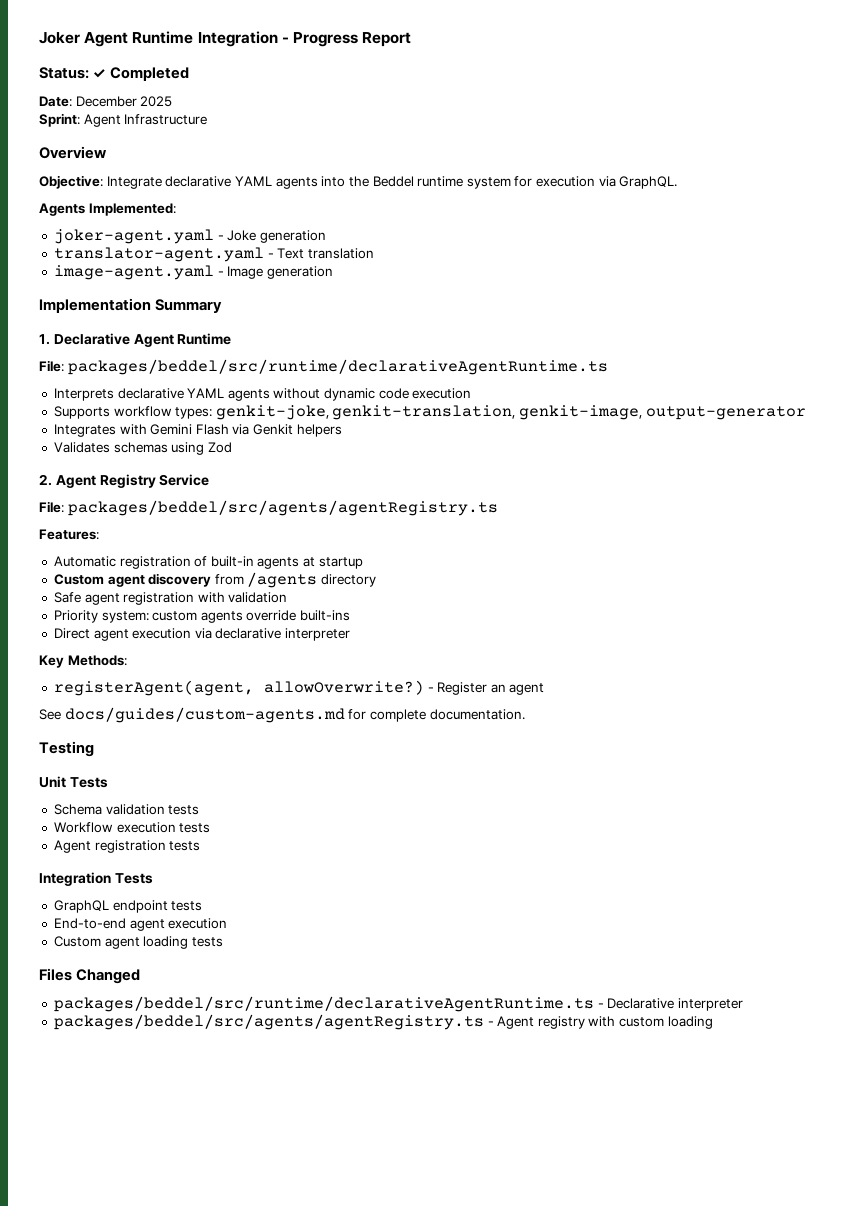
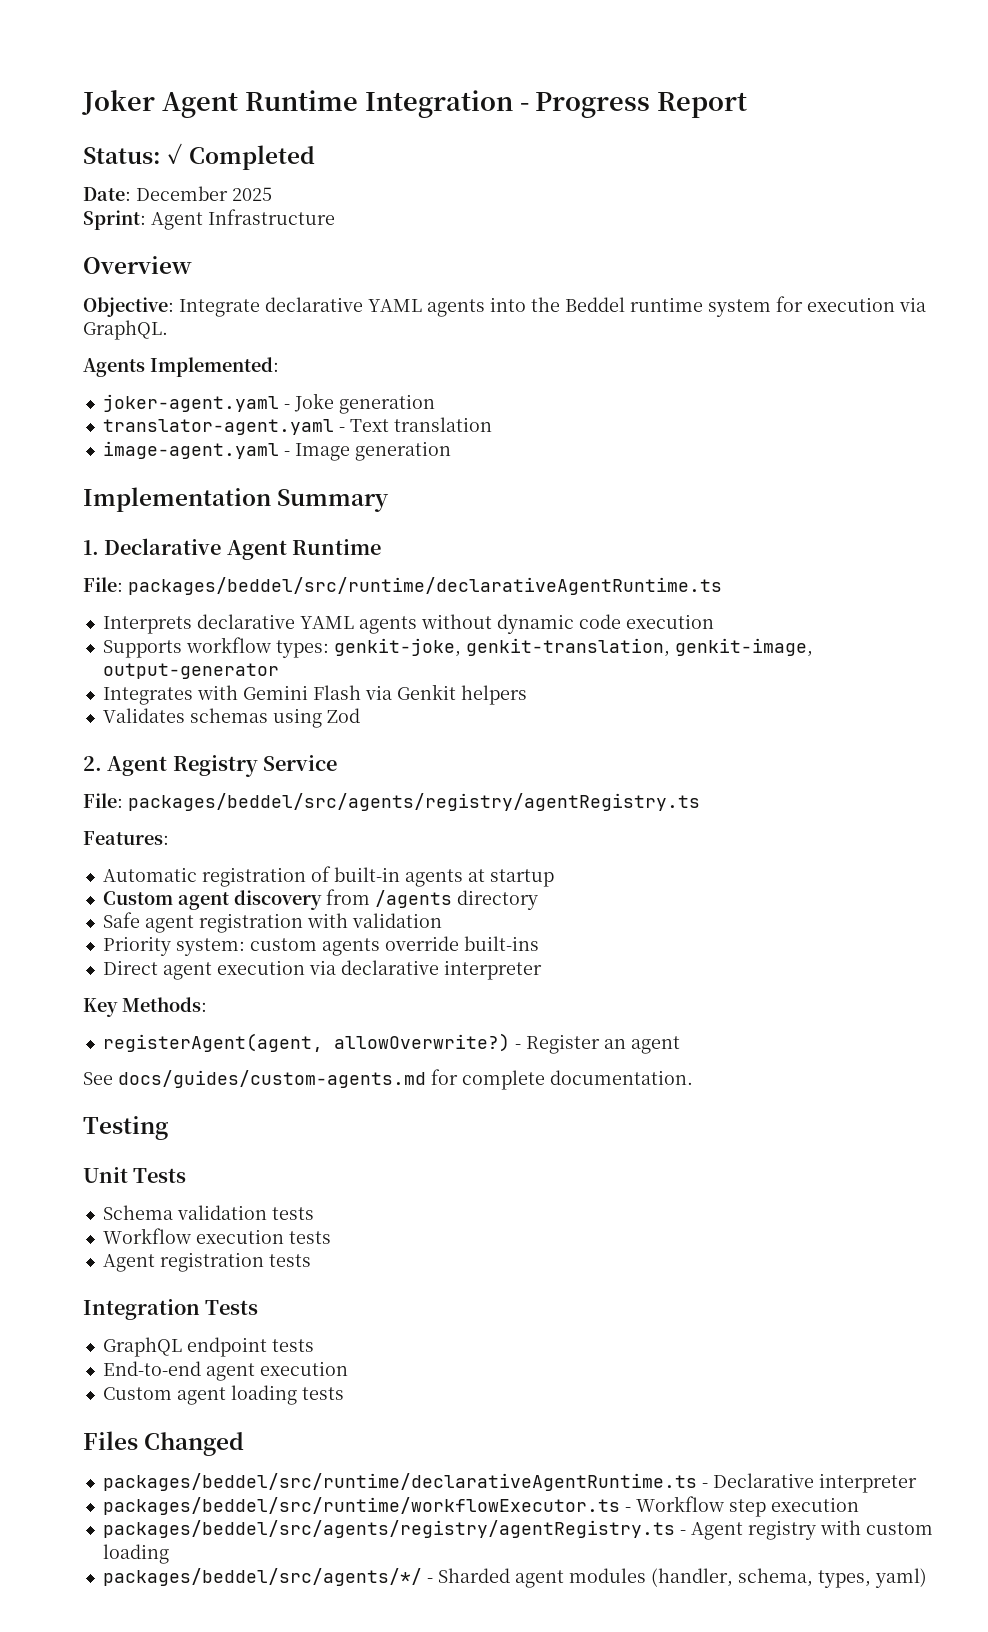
- File: packages/beddel/src/agents/agentRegistry.ts
+ File: packages/beddel/src/agents/registry/agentRegistry.ts
- packages/beddel/src/agents/agentRegistry.ts - Agent registry with custom loading
+ packages/beddel/src/runtime/workflowExecutor.ts - Workflow step execution
+ packages/beddel/src/agents/registry/agentRegistry.ts - Agent registry with custom loading
+ packages/beddel/src/agents/*/ - Sharded agent modules (handler, schema, types, yaml)

